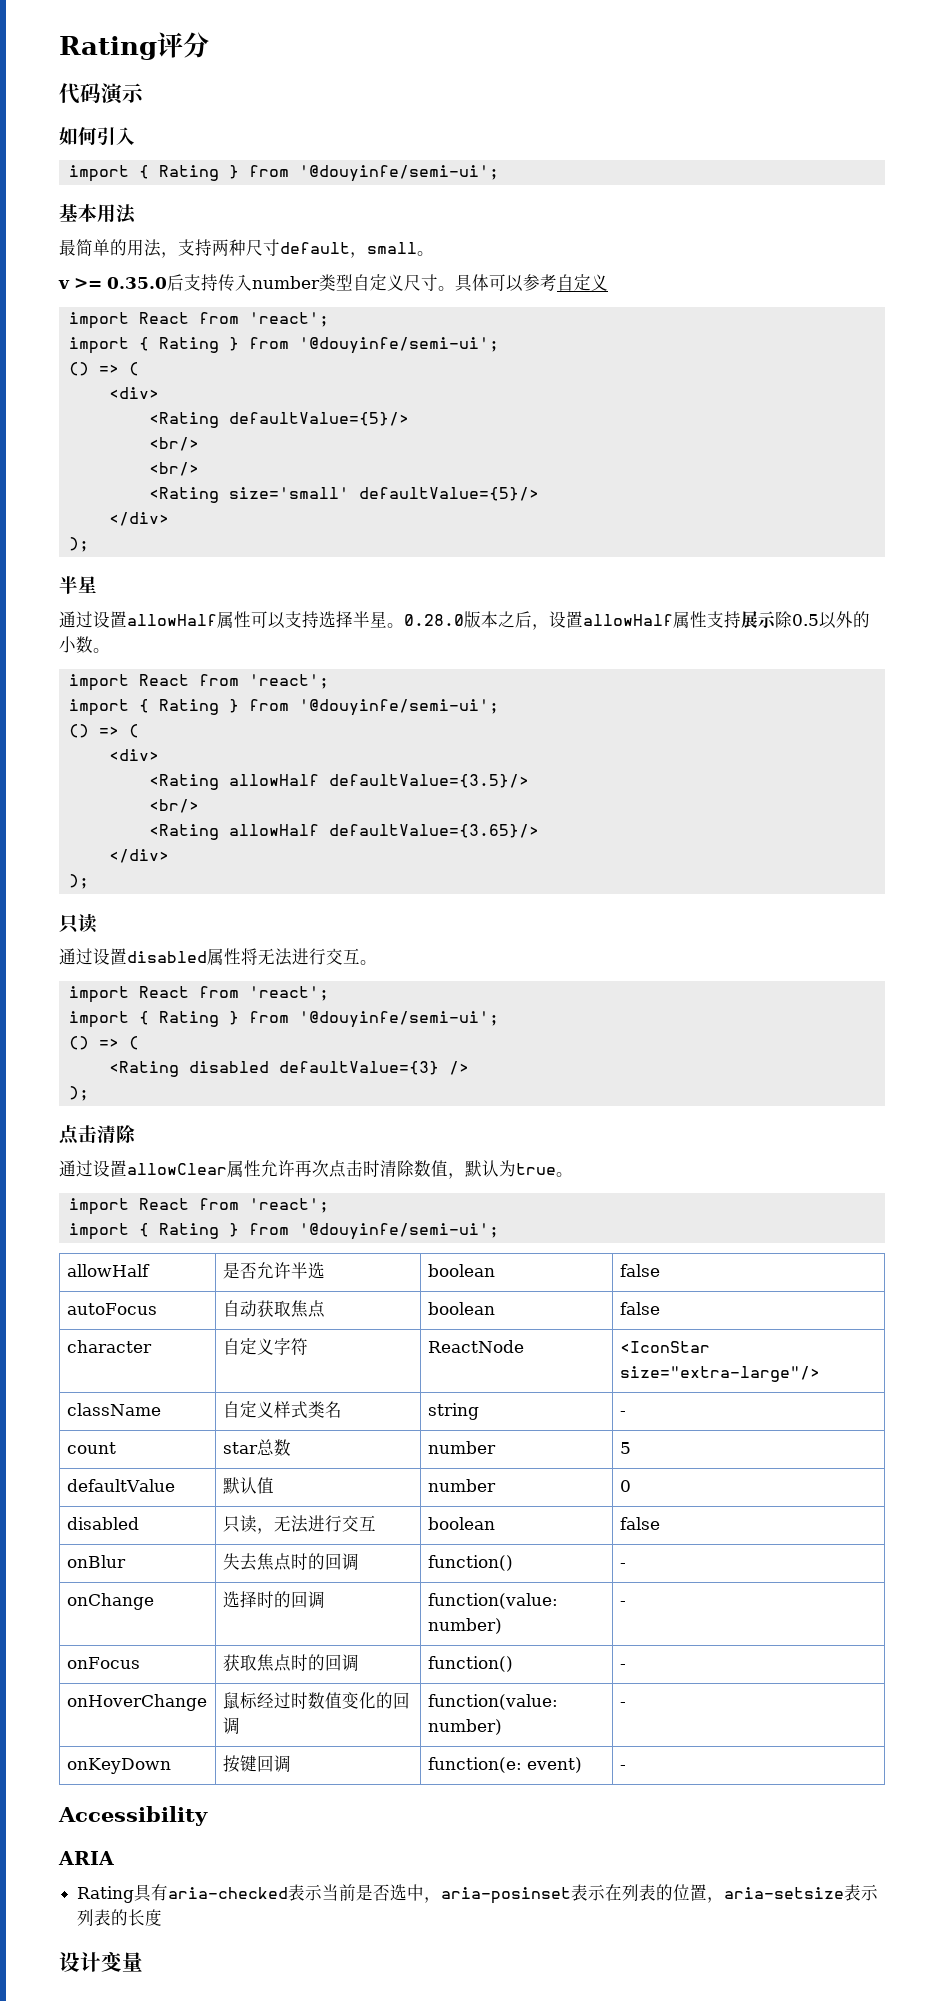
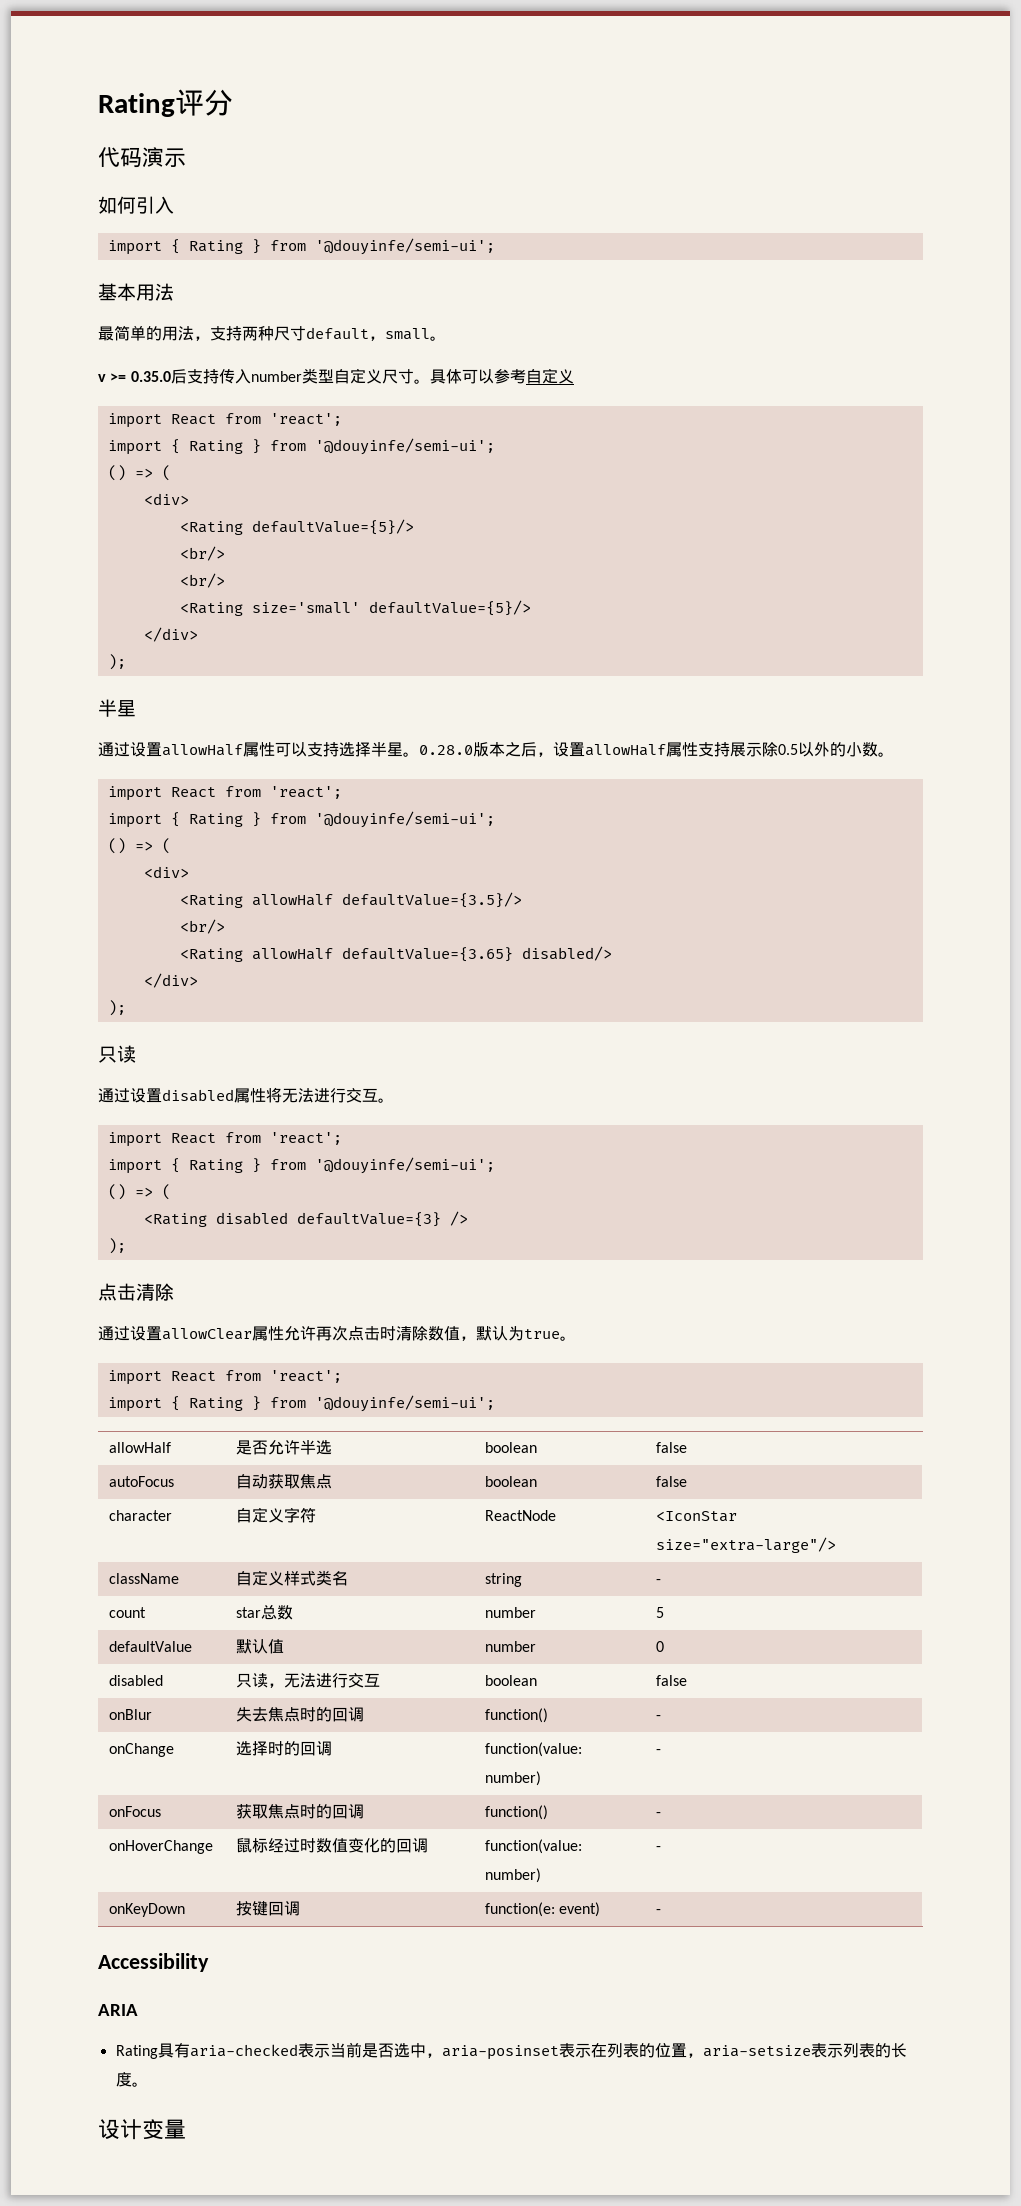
- <Rating allowHalf defaultValue={3.65}/>
+ <Rating allowHalf defaultValue={3.65} disabled/>
- Rating具有aria-checked表示当前是否选中，aria-posinset表示在列表的位置，aria-setsize表示列表的长度
+ Rating具有aria-checked表示当前是否选中，aria-posinset表示在列表的位置，aria-setsize表示列表的长度。

